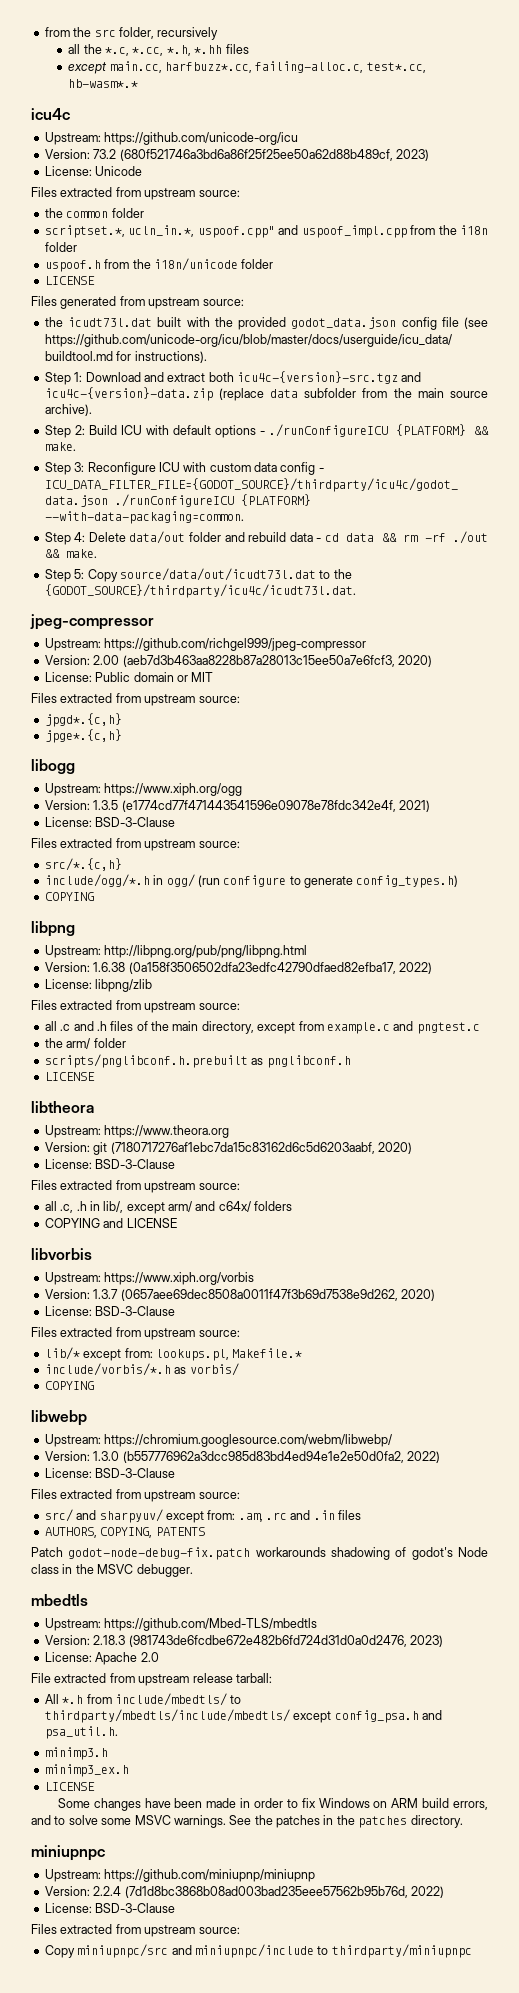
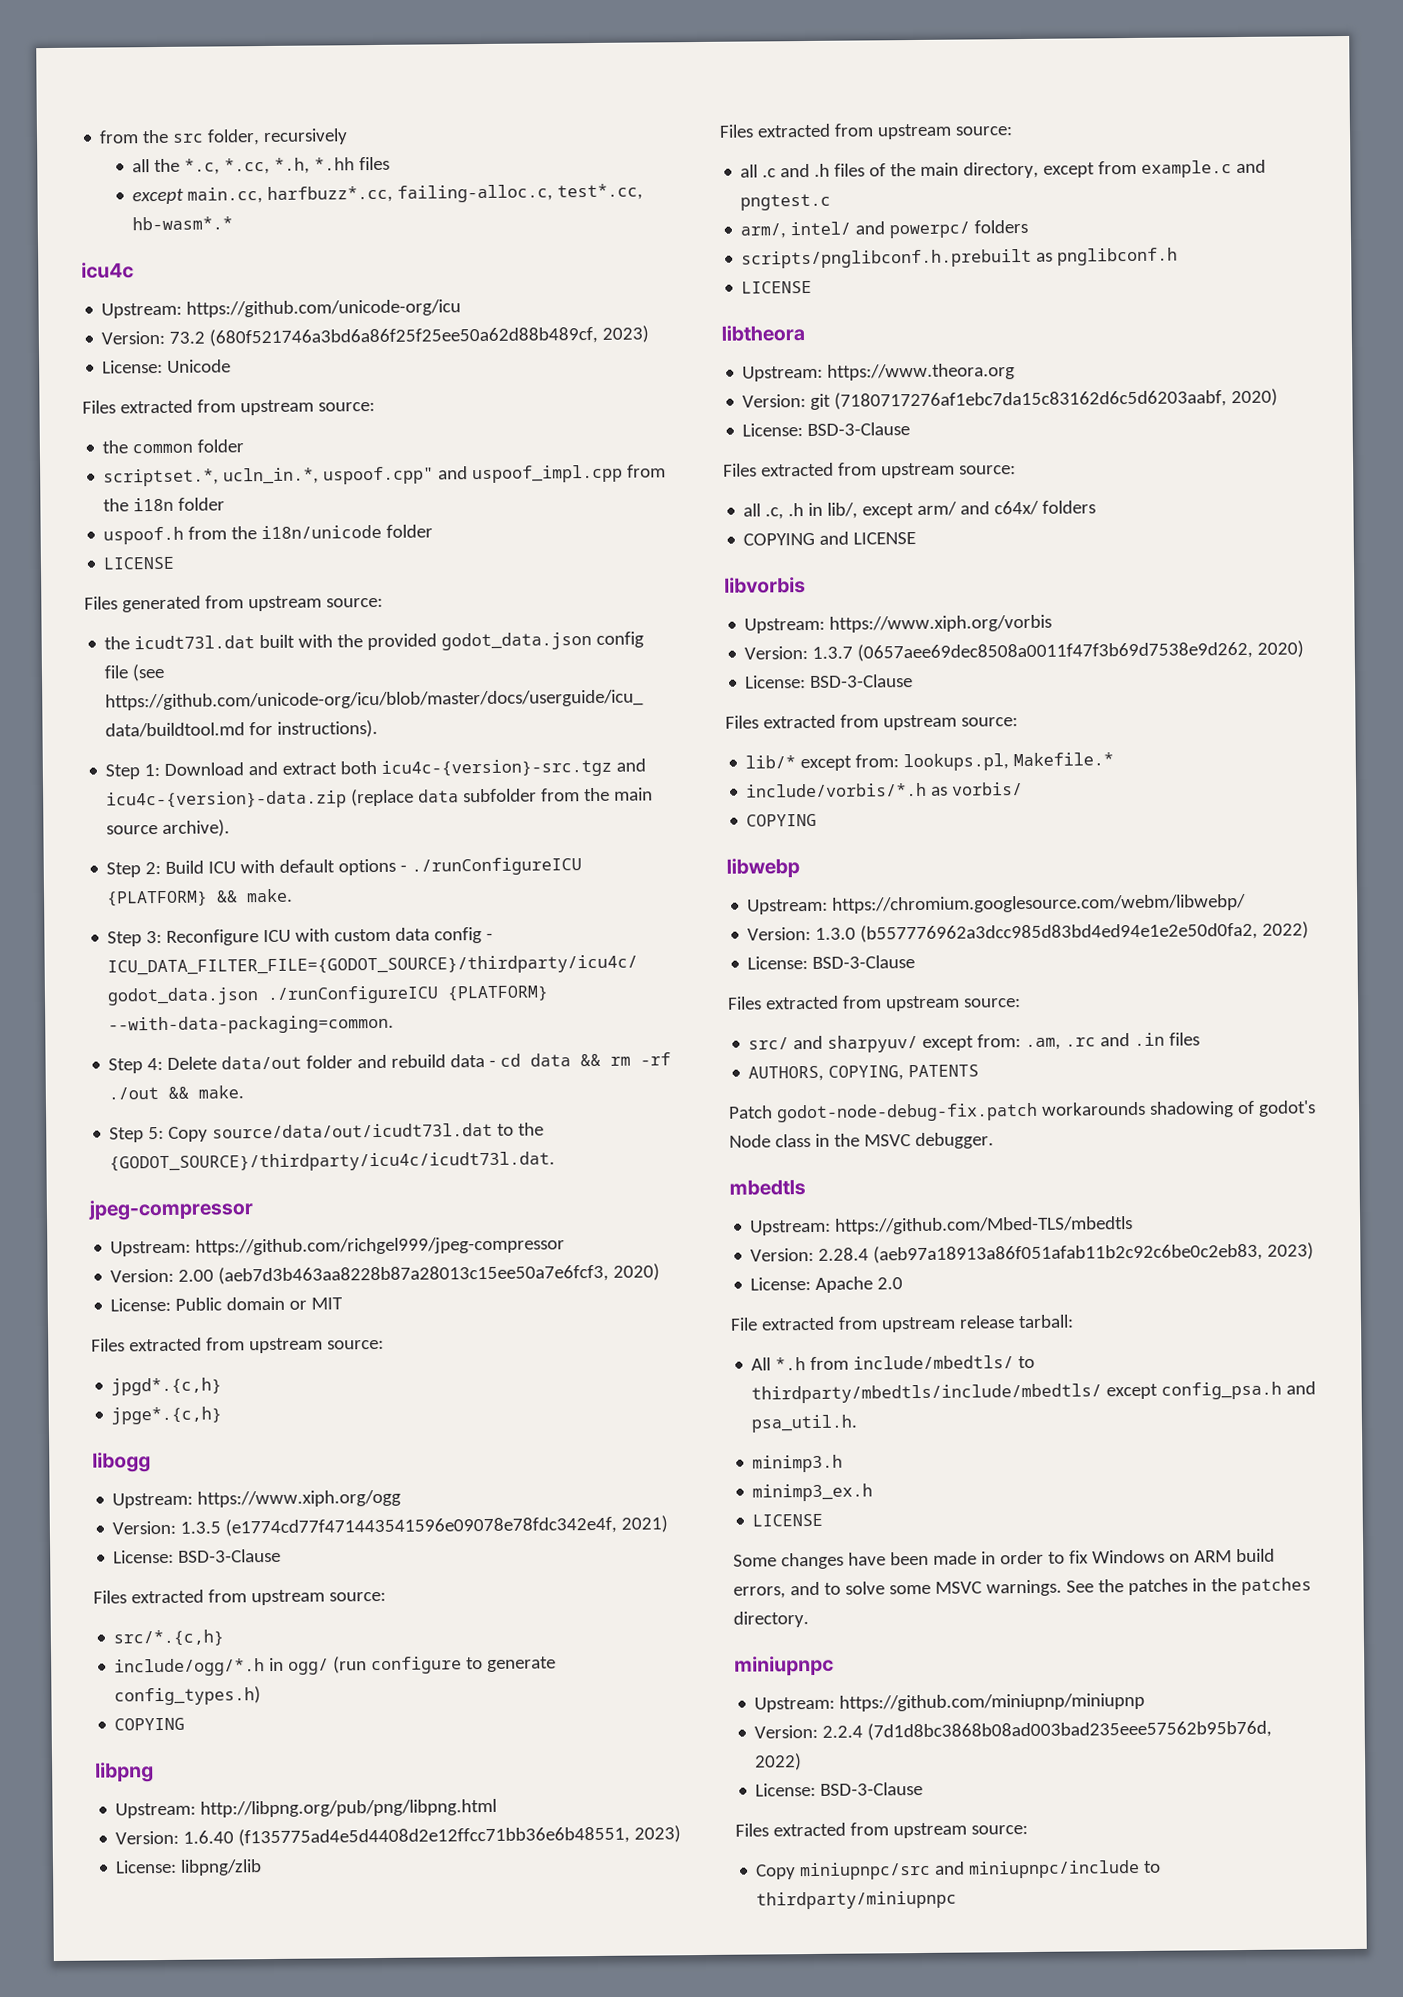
- Version: 1.6.38 (0a158f3506502dfa23edfc42790dfaed82efba17, 2022)
+ Version: 1.6.40 (f135775ad4e5d4408d2e12ffcc71bb36e6b48551, 2023)
- the arm/ folder
+ arm/, intel/ and powerpc/ folders
- Version: 2.18.3 (981743de6fcdbe672e482b6fd724d31d0a0d2476, 2023)
+ Version: 2.28.4 (aeb97a18913a86f051afab11b2c92c6be0c2eb83, 2023)

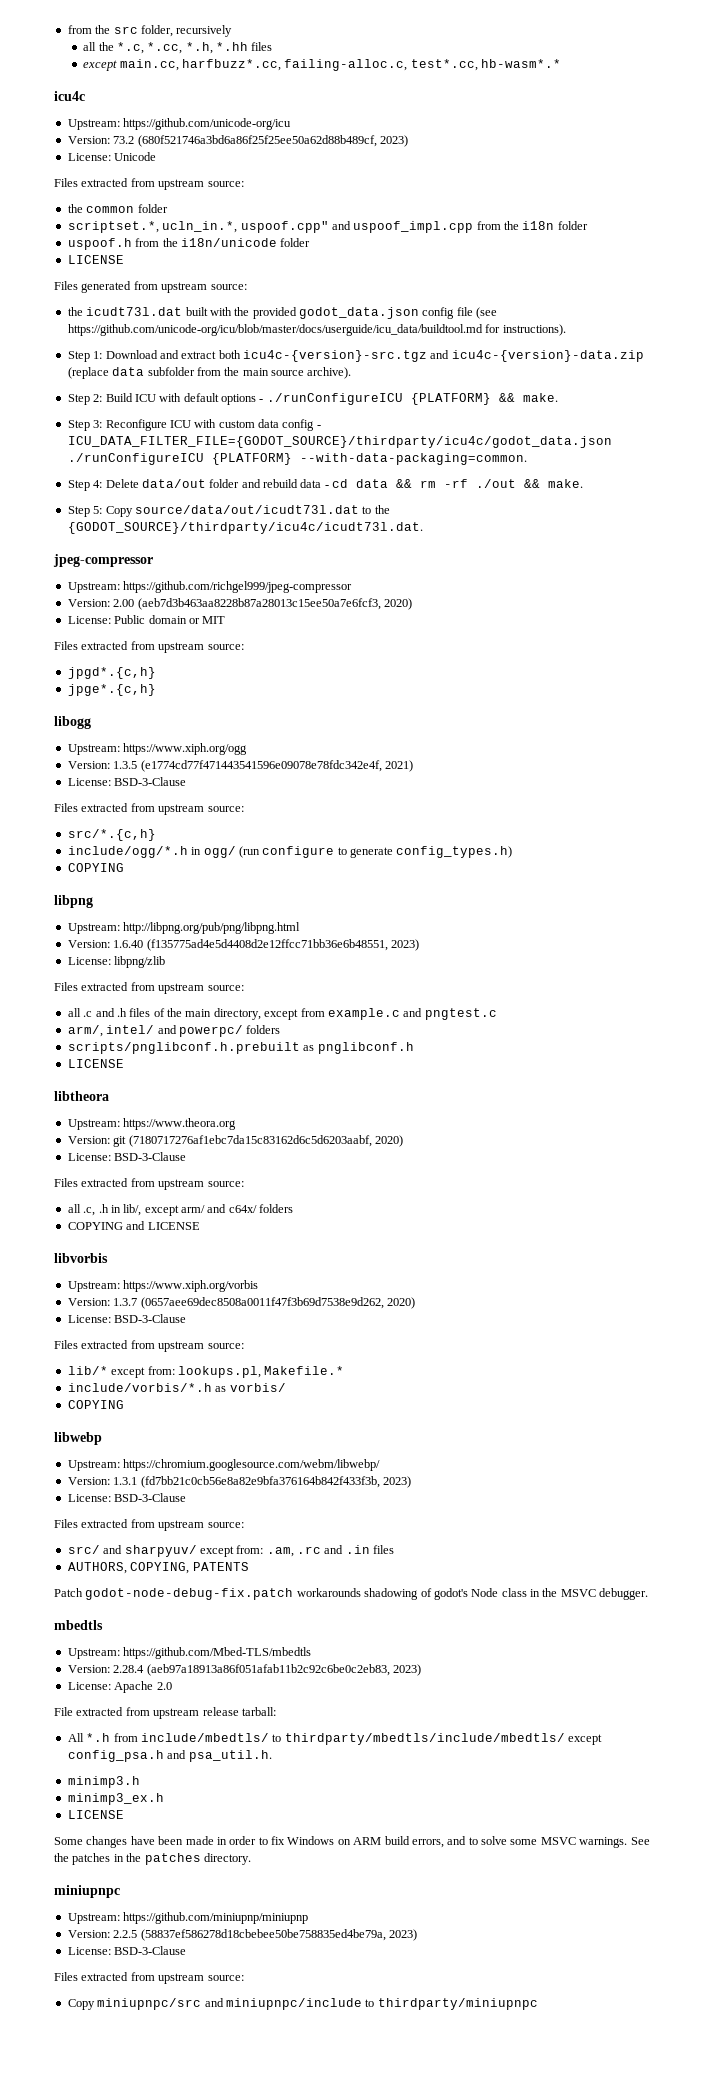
- Version: 1.3.0 (b557776962a3dcc985d83bd4ed94e1e2e50d0fa2, 2022)
+ Version: 1.3.1 (fd7bb21c0cb56e8a82e9bfa376164b842f433f3b, 2023)
- Version: 2.2.4 (7d1d8bc3868b08ad003bad235eee57562b95b76d, 2022)
+ Version: 2.2.5 (58837ef586278d18cbebee50be758835ed4be79a, 2023)

